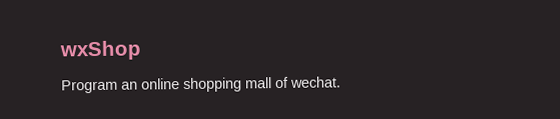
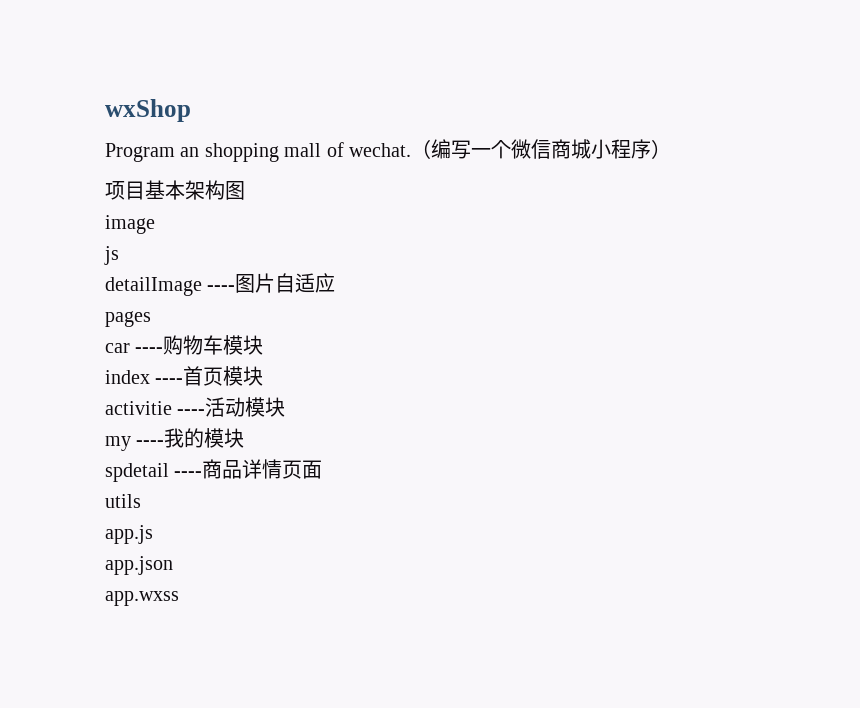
- Program an online shopping mall of wechat.
+ Program an shopping mall of wechat.
+ （编写一个微信商城小程序）
+ 项目基本架构图
+ image
+ js
+ detailImage ----图片自适应
+ pages
+ car ----购物车模块
+ index ----首页模块
+ activitie ----活动模块
+ my ----我的模块
+ spdetail ----商品详情页面
+ utils
+ app.js
+ app.json
+ app.wxss

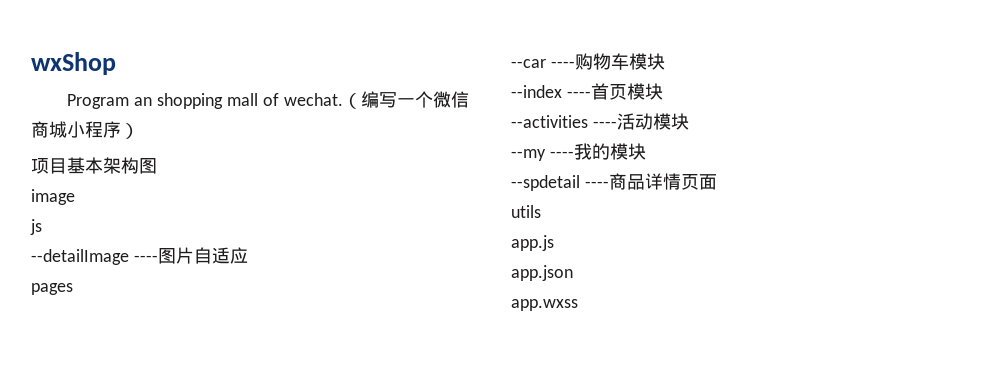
- detailImage ----图片自适应
+ --detailImage ----图片自适应
- car ----购物车模块
+ --car ----购物车模块
- index ----首页模块
+ --index ----首页模块
- activitie ----活动模块
+ --activities ----活动模块
- my ----我的模块
+ --my ----我的模块
- spdetail ----商品详情页面
+ --spdetail ----商品详情页面

